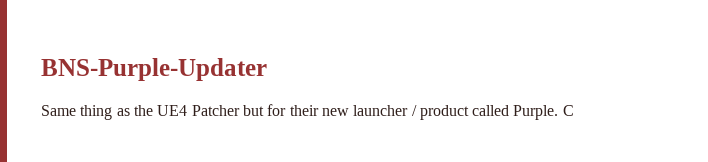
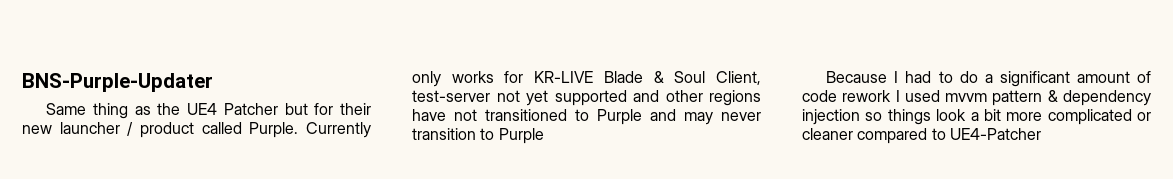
- C
+ Currently only works for KR-LIVE Blade & Soul Client, test-server not yet supported and other regions have not transitioned to Purple and may never transition to Purple
+ Because I had to do a significant amount of code rework I used mvvm pattern & dependency injection so things look a bit more complicated or cleaner compared to UE4-Patcher

